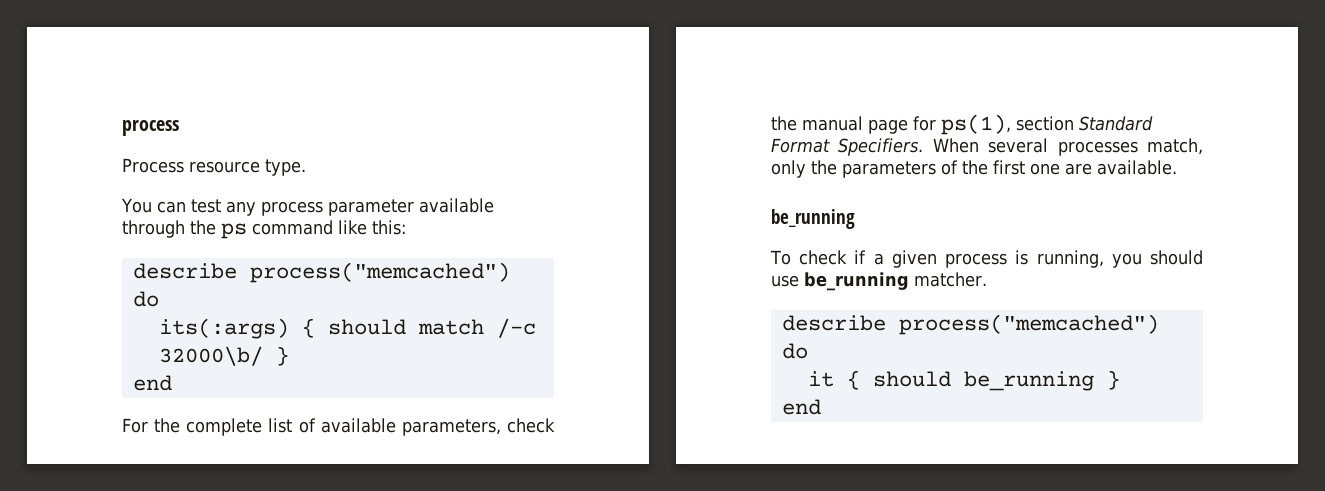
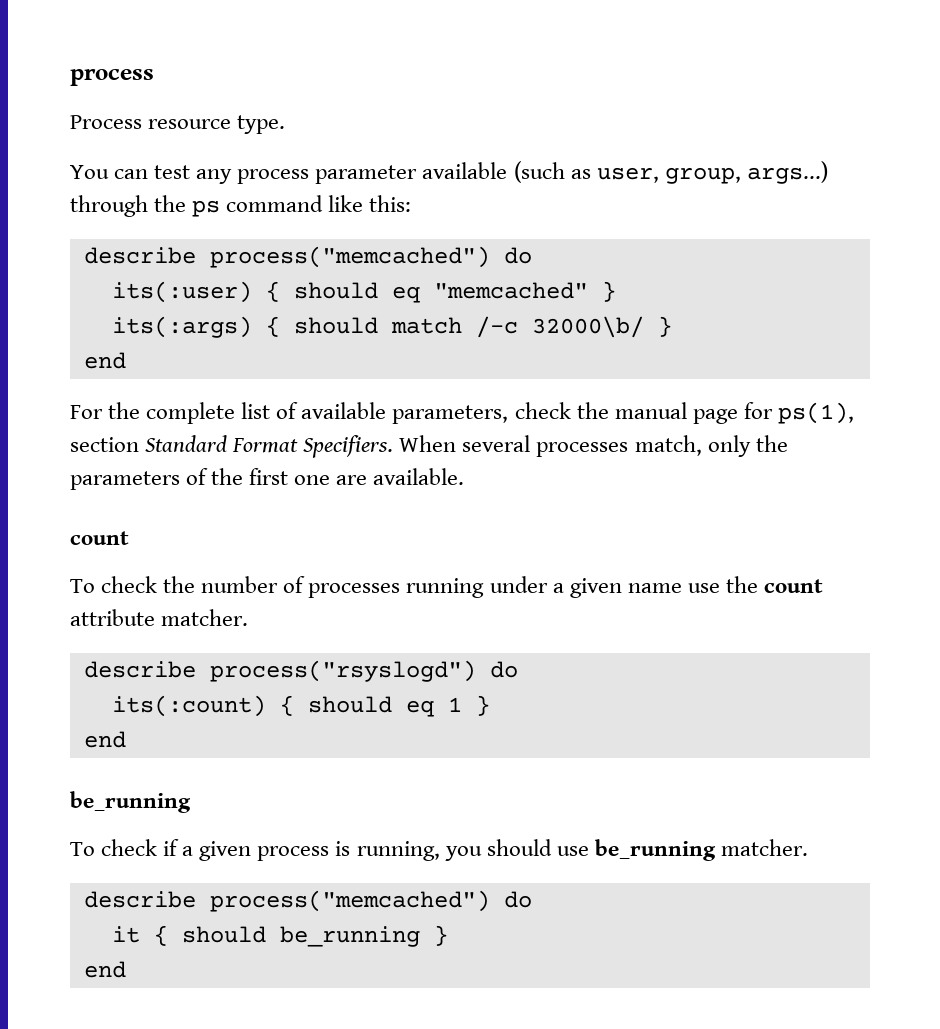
- You can test any process parameter available through the ps command like this:
+ You can test any process parameter available (such as user, group, args...) through the ps command like this:
+ its(:user) { should eq "memcached" }
  When several processes match, only the parameters of the first one are available.
+ count
+ To check the number of processes running under a given name use the count attribute matcher.
+ describe process("rsyslogd") do
+ its(:count) { should eq 1 }
+ end

